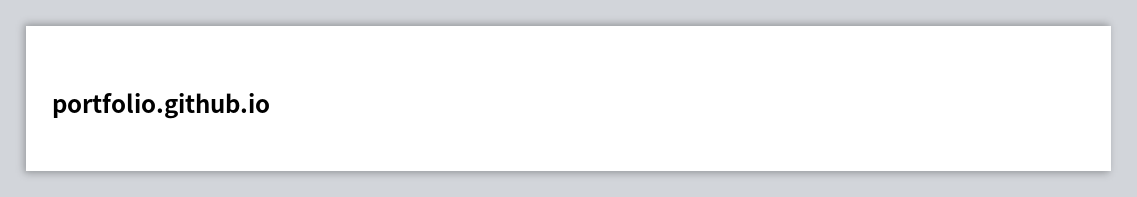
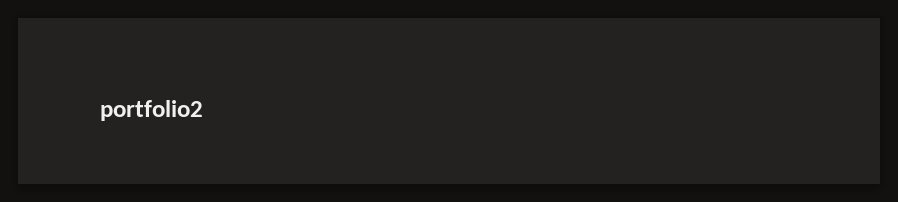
- portfolio.github.io
+ portfolio2

